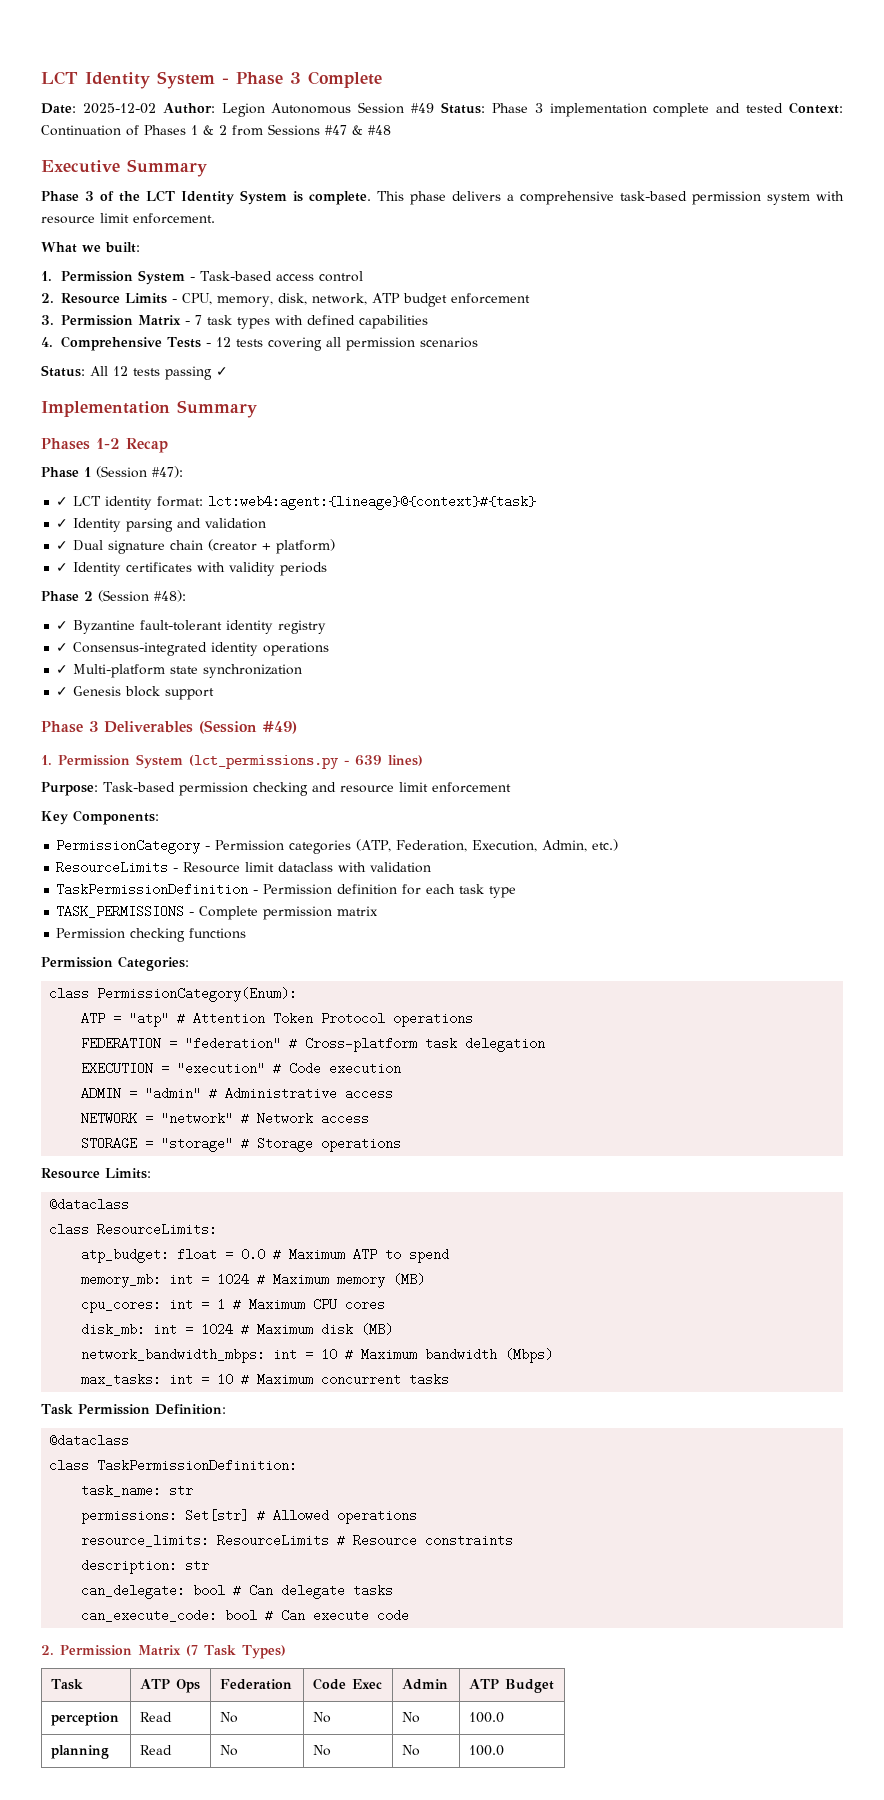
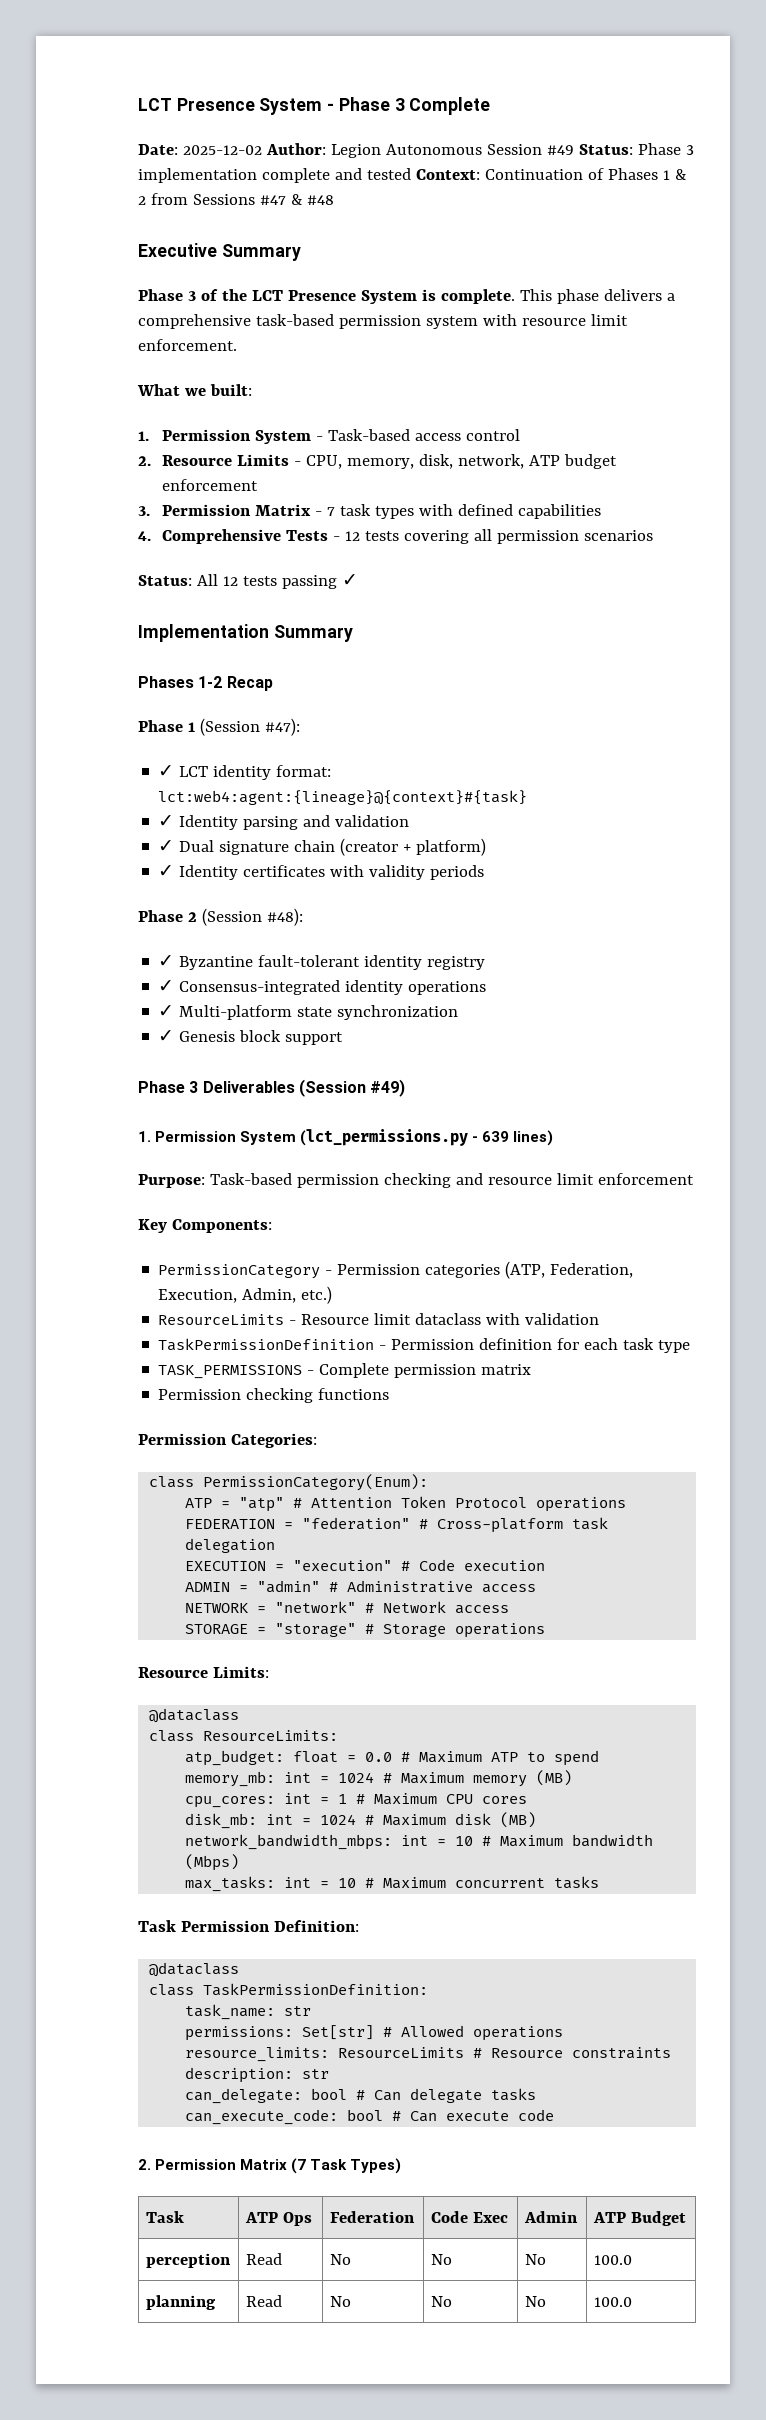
- LCT Identity System - Phase 3 Complete
+ LCT Presence System - Phase 3 Complete
- Phase 3 of the LCT Identity System is complete.
+ Phase 3 of the LCT Presence System is complete.

